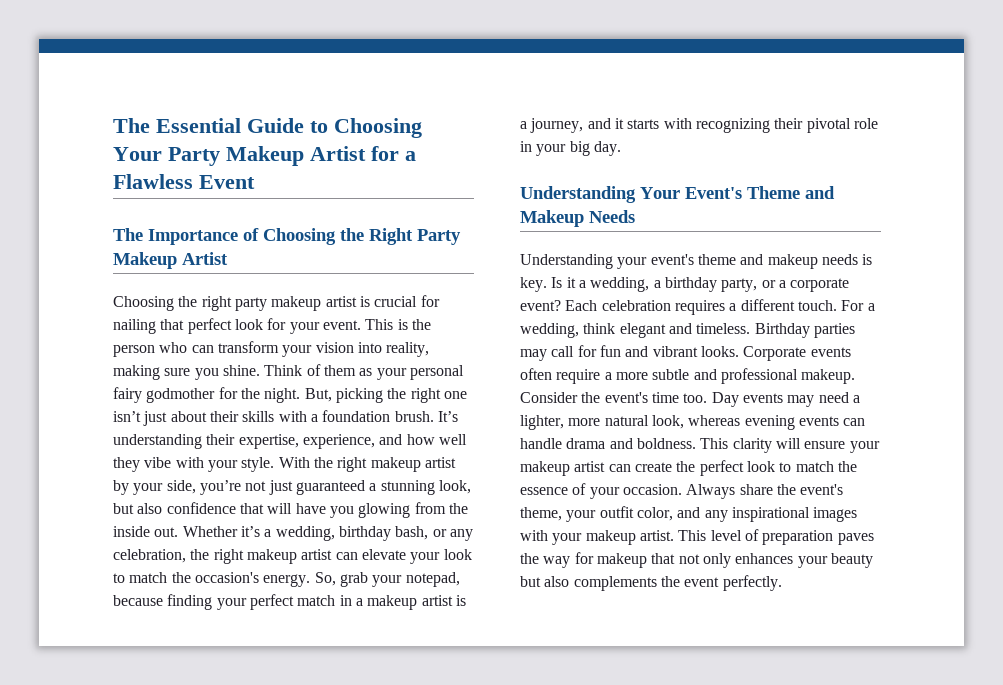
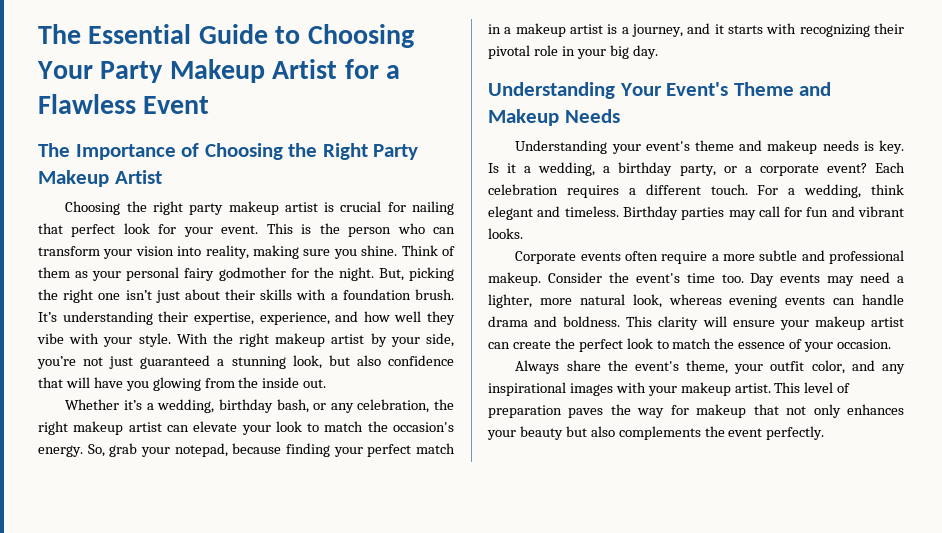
- With the right makeup artist by your side, you’re not just guaranteed a stunning look, but also confidence that will have you glowing from the inside out. Whether it’s a wedding, birthday bash, or any celebration, the right makeup artist can elevate your look to match the occasion's energy.
+ With the right makeup artist by your side, you’re not just guaranteed a stunning look, but also confidence that will have you glowing from the inside out.
+ Whether it’s a wedding, birthday bash, or any celebration, the right makeup artist can elevate your look to match the occasion's energy.
- Birthday parties may call for fun and vibrant looks. Corporate events often require a more subtle and professional makeup.
+ Birthday parties may call for fun and vibrant looks.
+ Corporate events often require a more subtle and professional makeup.
- This clarity will ensure your makeup artist can create the perfect look to match the essence of your occasion. Always share the event's theme, your outfit color, and any inspirational images with your makeup artist.
+ This clarity will ensure your makeup artist can create the perfect look to match the essence of your occasion.
+ Always share the event's theme, your outfit color, and any inspirational images with your makeup artist.

